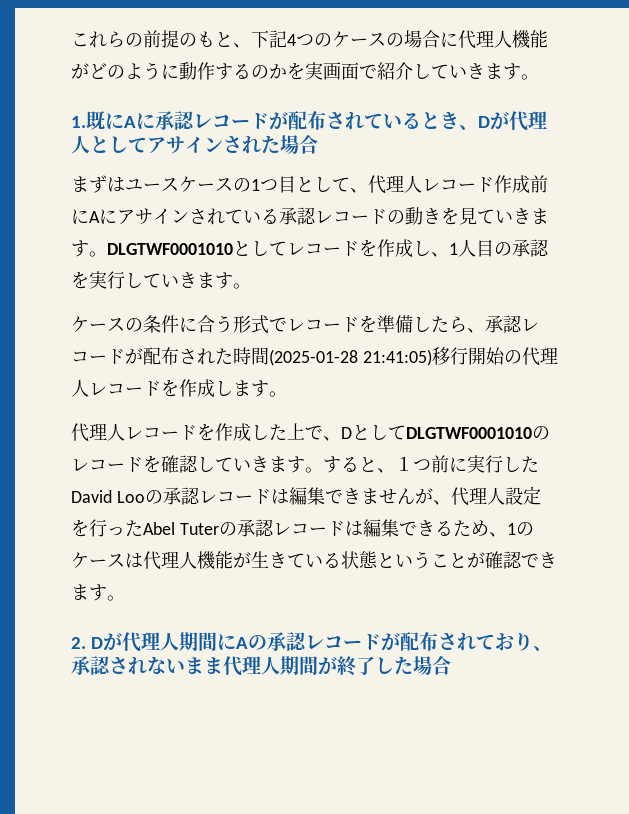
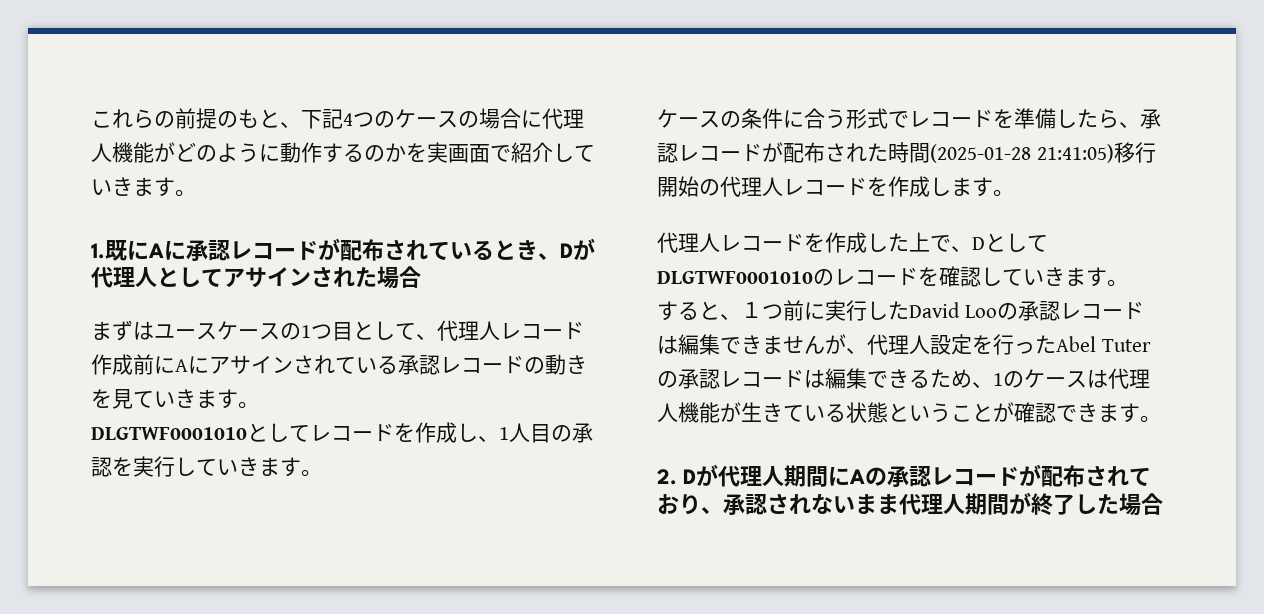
- まずはユースケースの1つ目として、代理人レコード作成前にAにアサインされている承認レコードの動きを見ていきます。DLGTWF0001010としてレコードを作成し、1人目の承認を実行していきます。
+ まずはユースケースの1つ目として、代理人レコード作成前にAにアサインされている承認レコードの動きを見ていきます。
+ DLGTWF0001010としてレコードを作成し、1人目の承認を実行していきます。
- 代理人レコードを作成した上で、DとしてDLGTWF0001010のレコードを確認していきます。すると、１つ前に実行したDavid Looの承認レコードは編集できませんが、代理人設定を行ったAbel Tuterの承認レコードは編集できるため、1のケースは代理人機能が生きている状態ということが確認できます。
+ 代理人レコードを作成した上で、DとしてDLGTWF0001010のレコードを確認していきます。
+ すると、１つ前に実行したDavid Looの承認レコードは編集できませんが、代理人設定を行ったAbel Tuterの承認レコードは編集できるため、1のケースは代理人機能が生きている状態ということが確認できます。

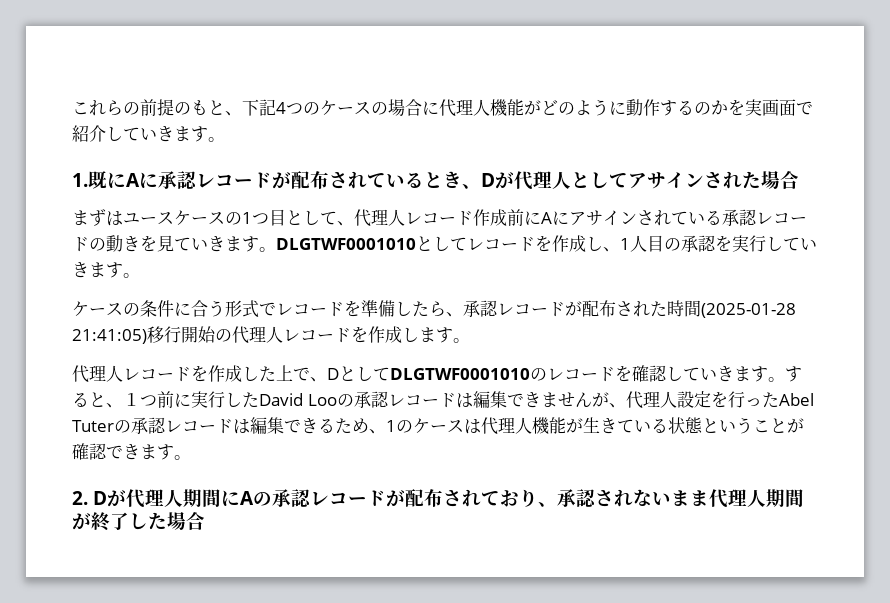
- まずはユースケースの1つ目として、代理人レコード作成前にAにアサインされている承認レコードの動きを見ていきます。
- DLGTWF0001010としてレコードを作成し、1人目の承認を実行していきます。
+ まずはユースケースの1つ目として、代理人レコード作成前にAにアサインされている承認レコードの動きを見ていきます。DLGTWF0001010としてレコードを作成し、1人目の承認を実行していきます。
- 代理人レコードを作成した上で、DとしてDLGTWF0001010のレコードを確認していきます。
- すると、１つ前に実行したDavid Looの承認レコードは編集できませんが、代理人設定を行ったAbel Tuterの承認レコードは編集できるため、1のケースは代理人機能が生きている状態ということが確認できます。
+ 代理人レコードを作成した上で、DとしてDLGTWF0001010のレコードを確認していきます。すると、１つ前に実行したDavid Looの承認レコードは編集できませんが、代理人設定を行ったAbel Tuterの承認レコードは編集できるため、1のケースは代理人機能が生きている状態ということが確認できます。

